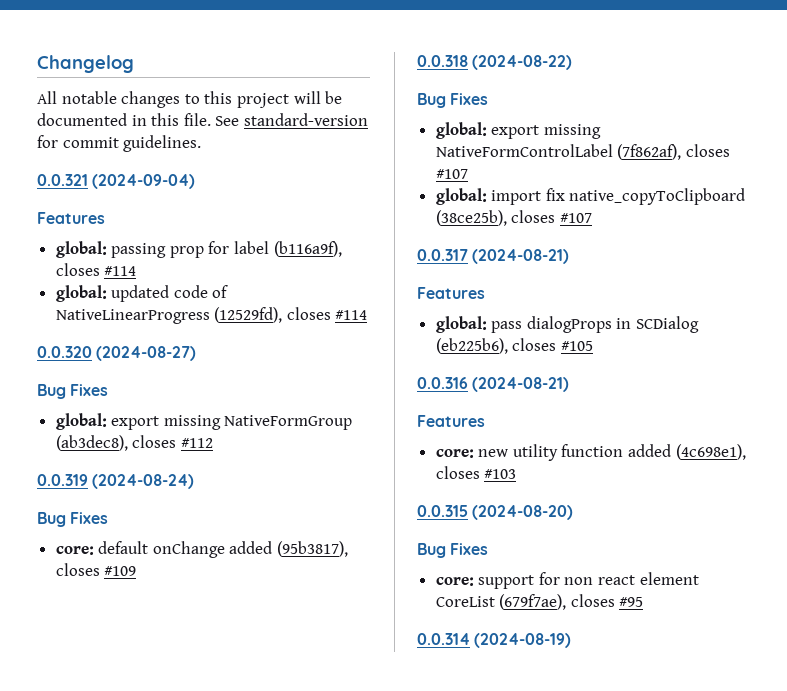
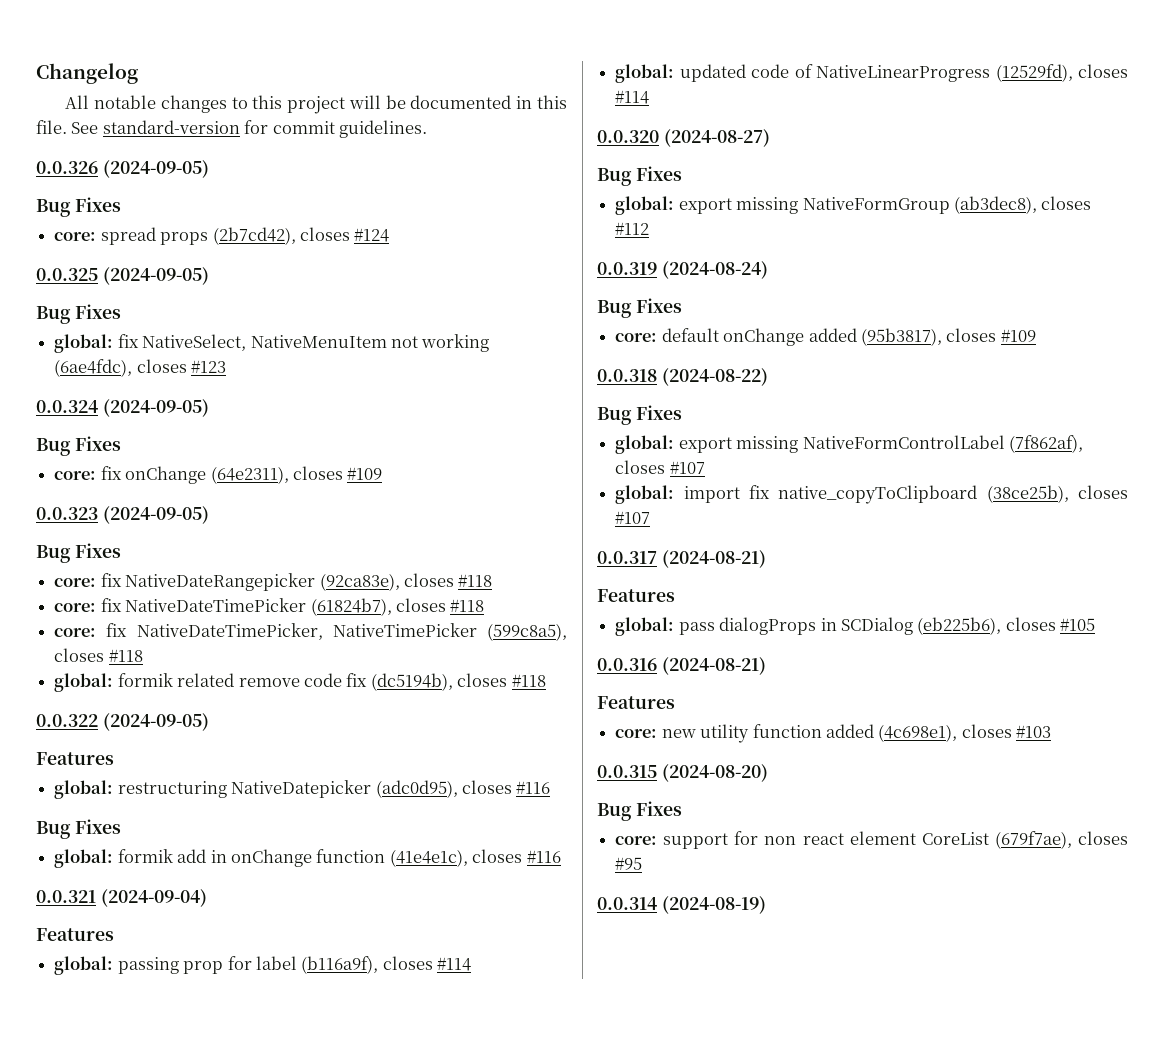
+ 0.0.326 (2024-09-05)
+ Bug Fixes
+ core: spread props (2b7cd42), closes #124
+ 0.0.325 (2024-09-05)
+ Bug Fixes
+ global: fix NativeSelect, NativeMenuItem not working (6ae4fdc), closes #123
+ 0.0.324 (2024-09-05)
+ Bug Fixes
+ core: fix onChange (64e2311), closes #109
+ 0.0.323 (2024-09-05)
+ Bug Fixes
+ core: fix NativeDateRangepicker (92ca83e), closes #118
+ core: fix NativeDateTimePicker (61824b7), closes #118
+ core: fix NativeDateTimePicker, NativeTimePicker (599c8a5), closes #118
+ global: formik related remove code fix (dc5194b), closes #118
+ 0.0.322 (2024-09-05)
+ Features
+ global: restructuring NativeDatepicker (adc0d95), closes #116
+ Bug Fixes
+ global: formik add in onChange function (41e4e1c), closes #116

